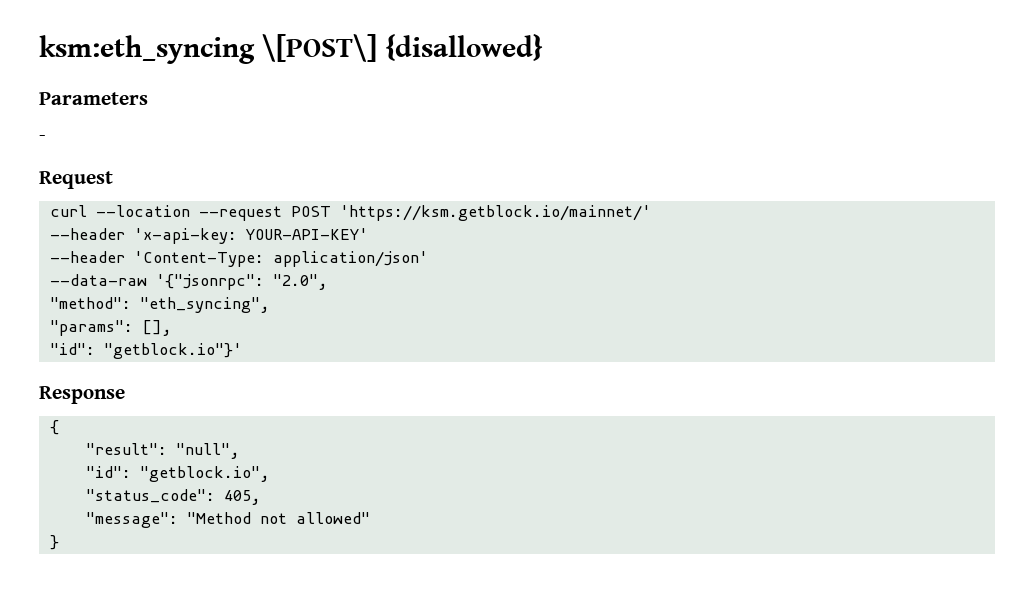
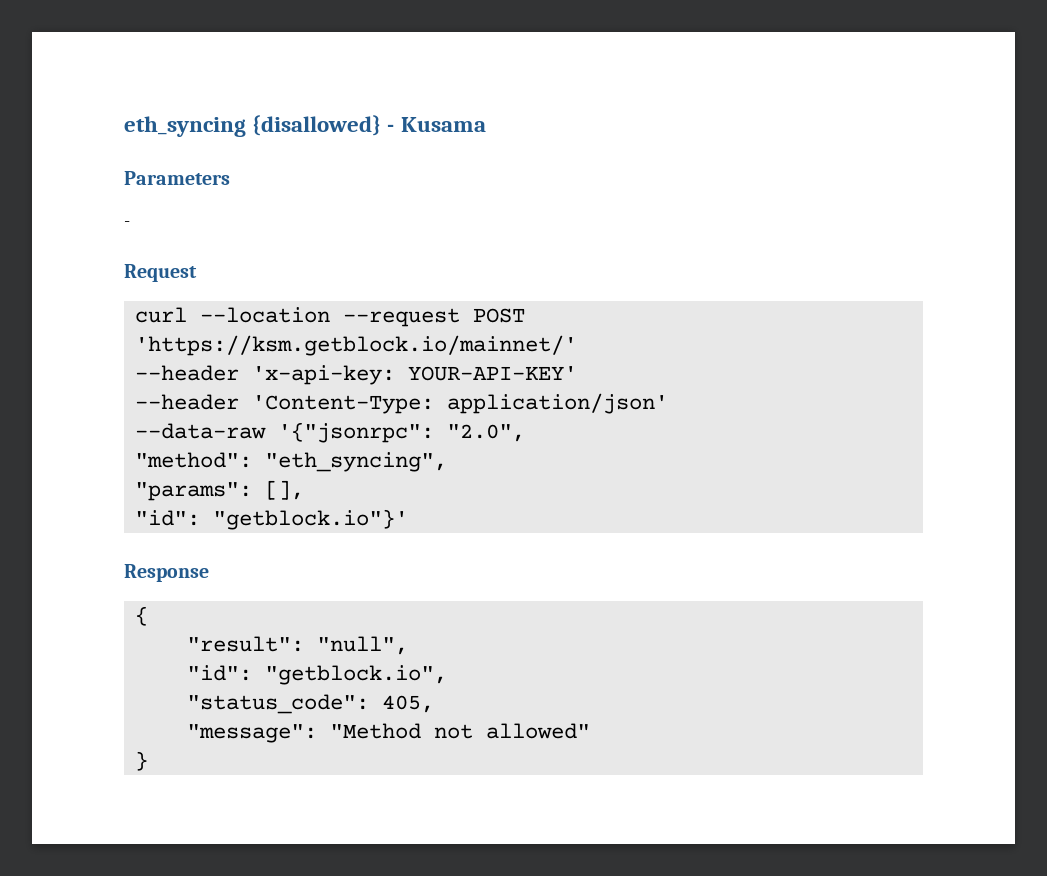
- ksm:eth_syncing \[POST\] {disallowed}
+ eth_syncing {disallowed} - Kusama

